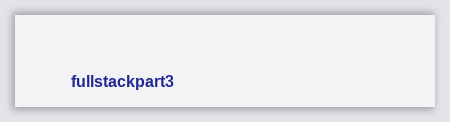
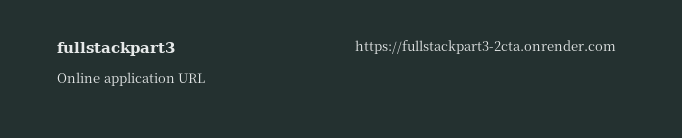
+ Online application URL https://fullstackpart3-2cta.onrender.com

